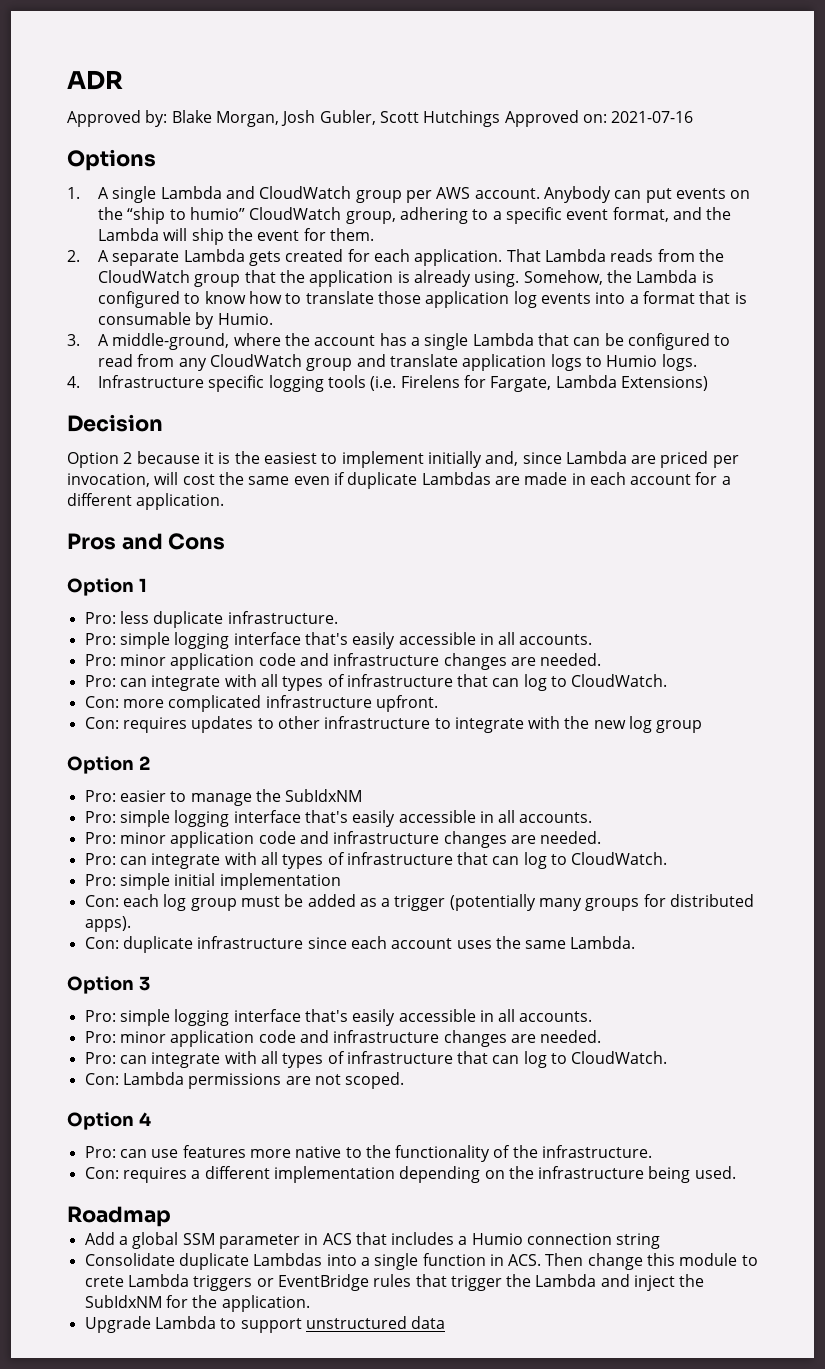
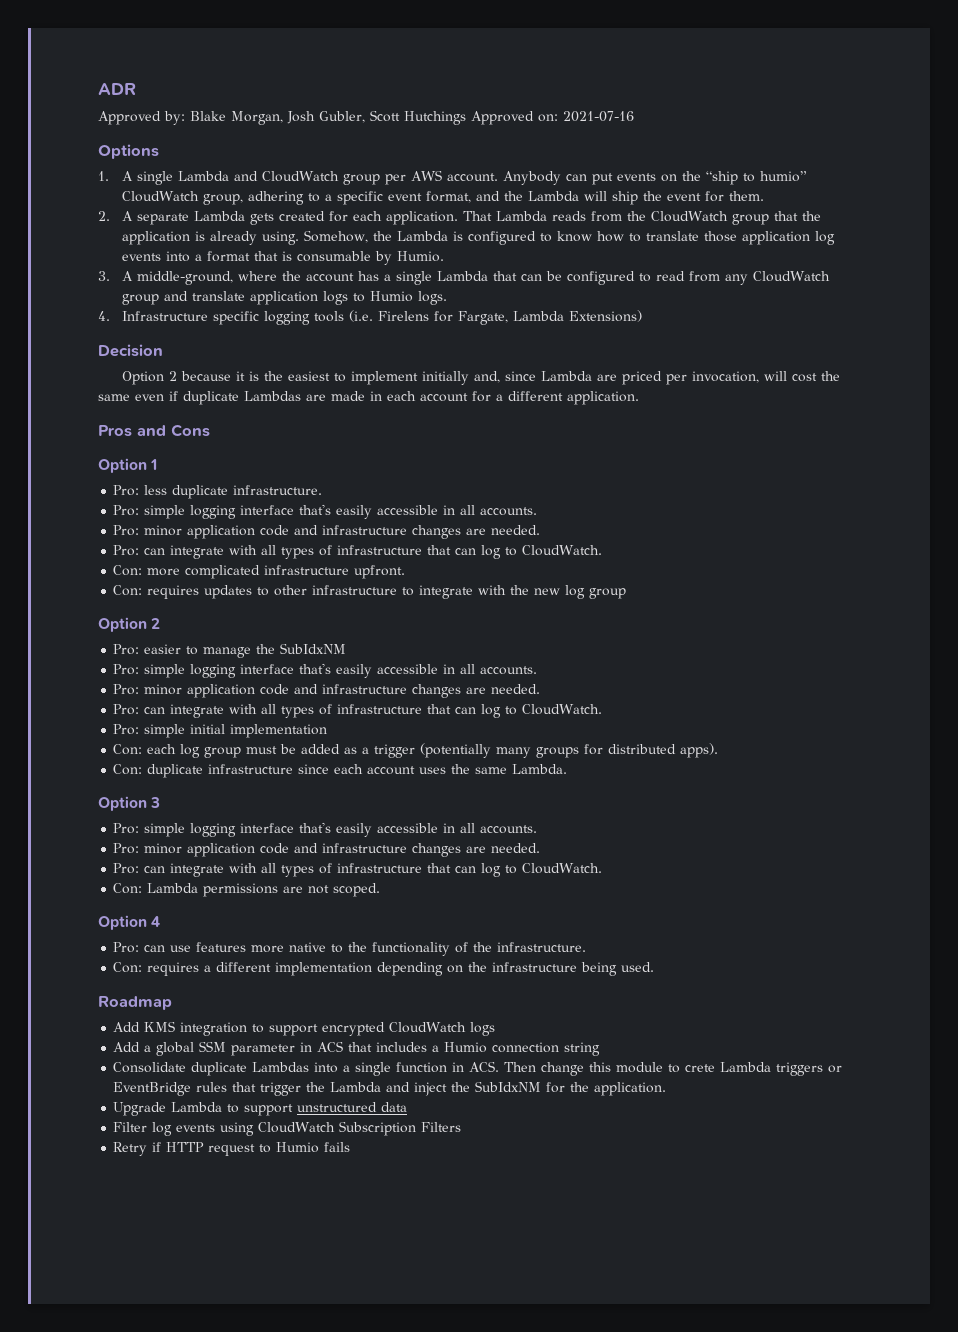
+ Add KMS integration to support encrypted CloudWatch logs
+ Filter log events using CloudWatch Subscription Filters
+ Retry if HTTP request to Humio fails

